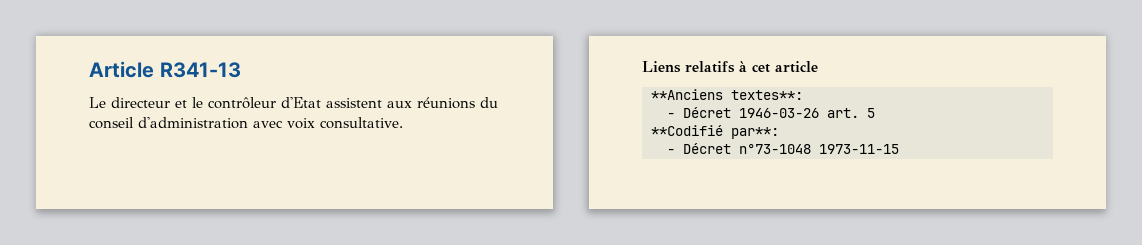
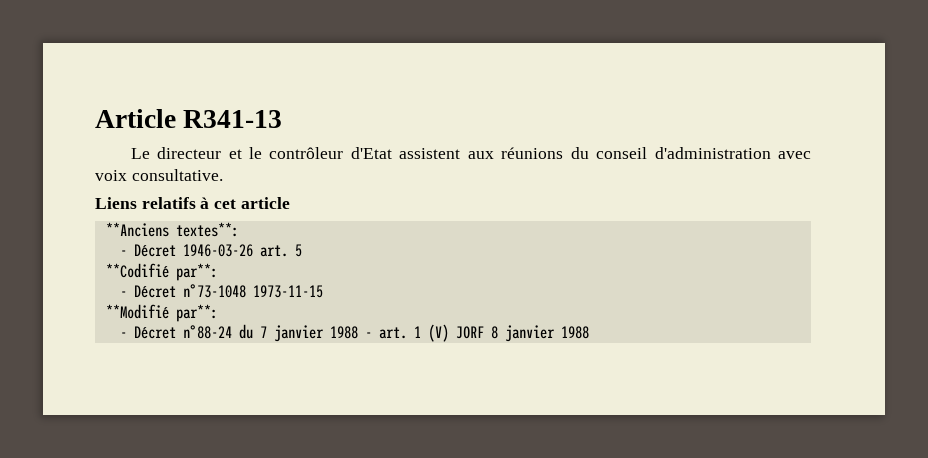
+ **Modifié par**:
+ - Décret n°88-24 du 7 janvier 1988 - art. 1 (V) JORF 8 janvier 1988

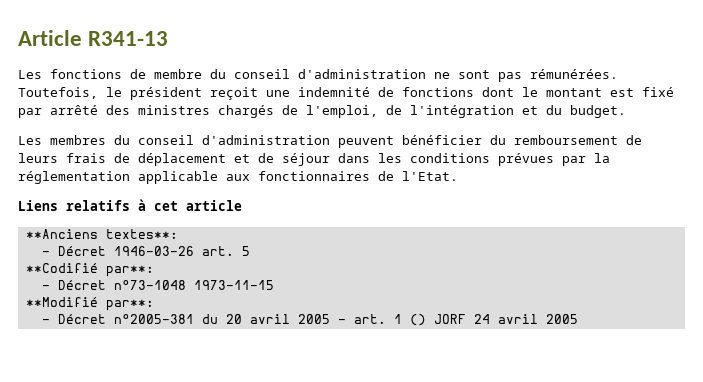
- Le directeur et le contrôleur d'Etat assistent aux réunions du conseil d'administration avec voix consultative.
+ Les fonctions de membre du conseil d'administration ne sont pas rémunérées. Toutefois, le président reçoit une indemnité de fonctions dont le montant est fixé par arrêté des ministres chargés de l'emploi, de l'intégration et du budget.
+ Les membres du conseil d'administration peuvent bénéficier du remboursement de leurs frais de déplacement et de séjour dans les conditions prévues par la réglementation applicable aux fonctionnaires de l'Etat.
- - Décret n°88-24 du 7 janvier 1988 - art. 1 (V) JORF 8 janvier 1988
+ - Décret n°2005-381 du 20 avril 2005 - art. 1 () JORF 24 avril 2005

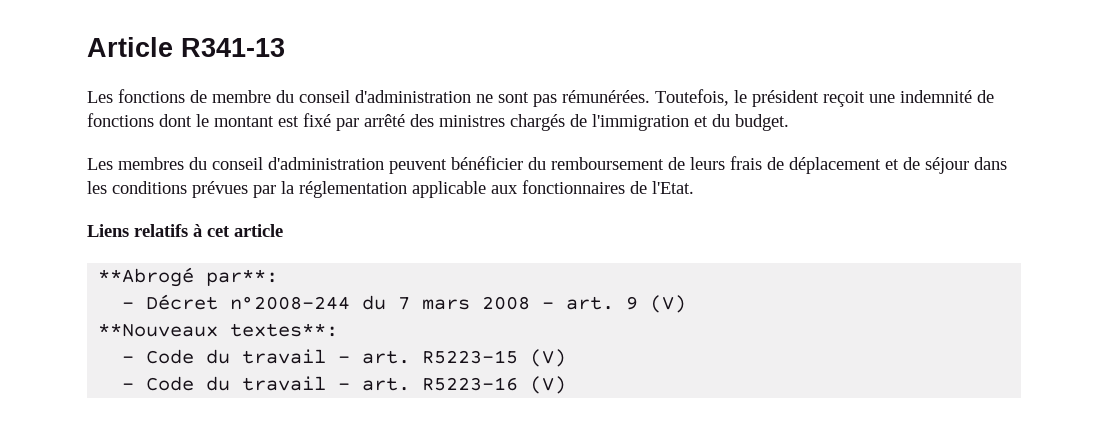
- Toutefois, le président reçoit une indemnité de fonctions dont le montant est fixé par arrêté des ministres chargés de l'emploi, de l'intégration et du budget.
+ Toutefois, le président reçoit une indemnité de fonctions dont le montant est fixé par arrêté des ministres chargés de l'immigration et du budget.
- **Anciens textes**:
- - Décret 1946-03-26 art. 5
- **Codifié par**:
- - Décret n°73-1048 1973-11-15
- **Modifié par**:
- - Décret n°2005-381 du 20 avril 2005 - art. 1 () JORF 24 avril 2005
+ **Abrogé par**:
+ - Décret n°2008-244 du 7 mars 2008 - art. 9 (V)
+ **Nouveaux textes**:
+ - Code du travail - art. R5223-15 (V)
+ - Code du travail - art. R5223-16 (V)

